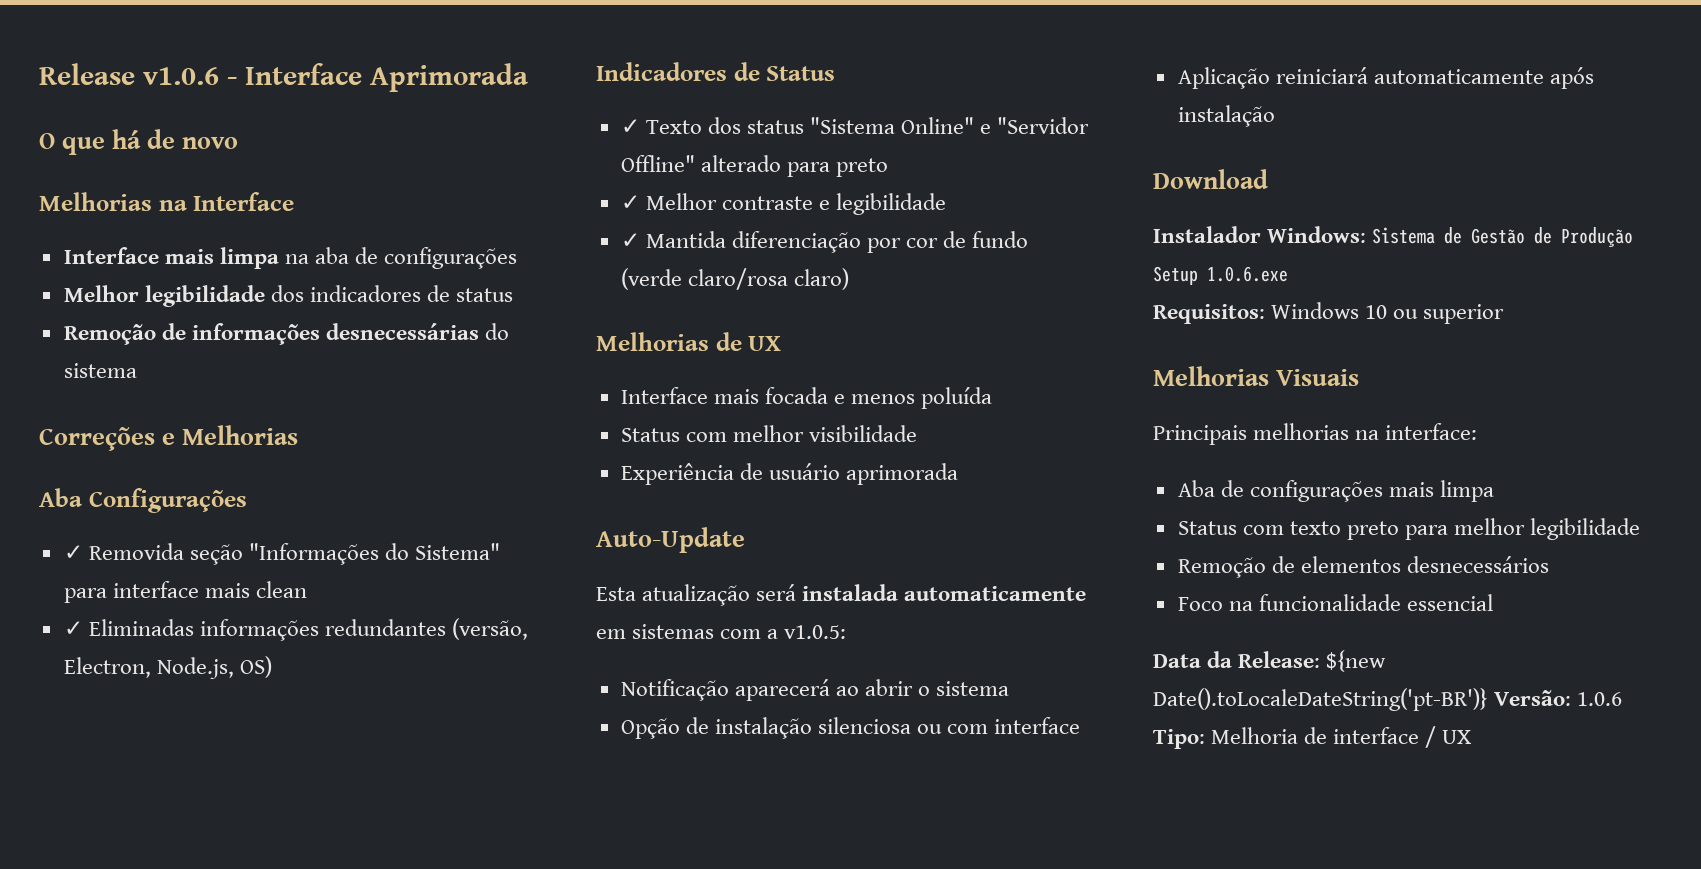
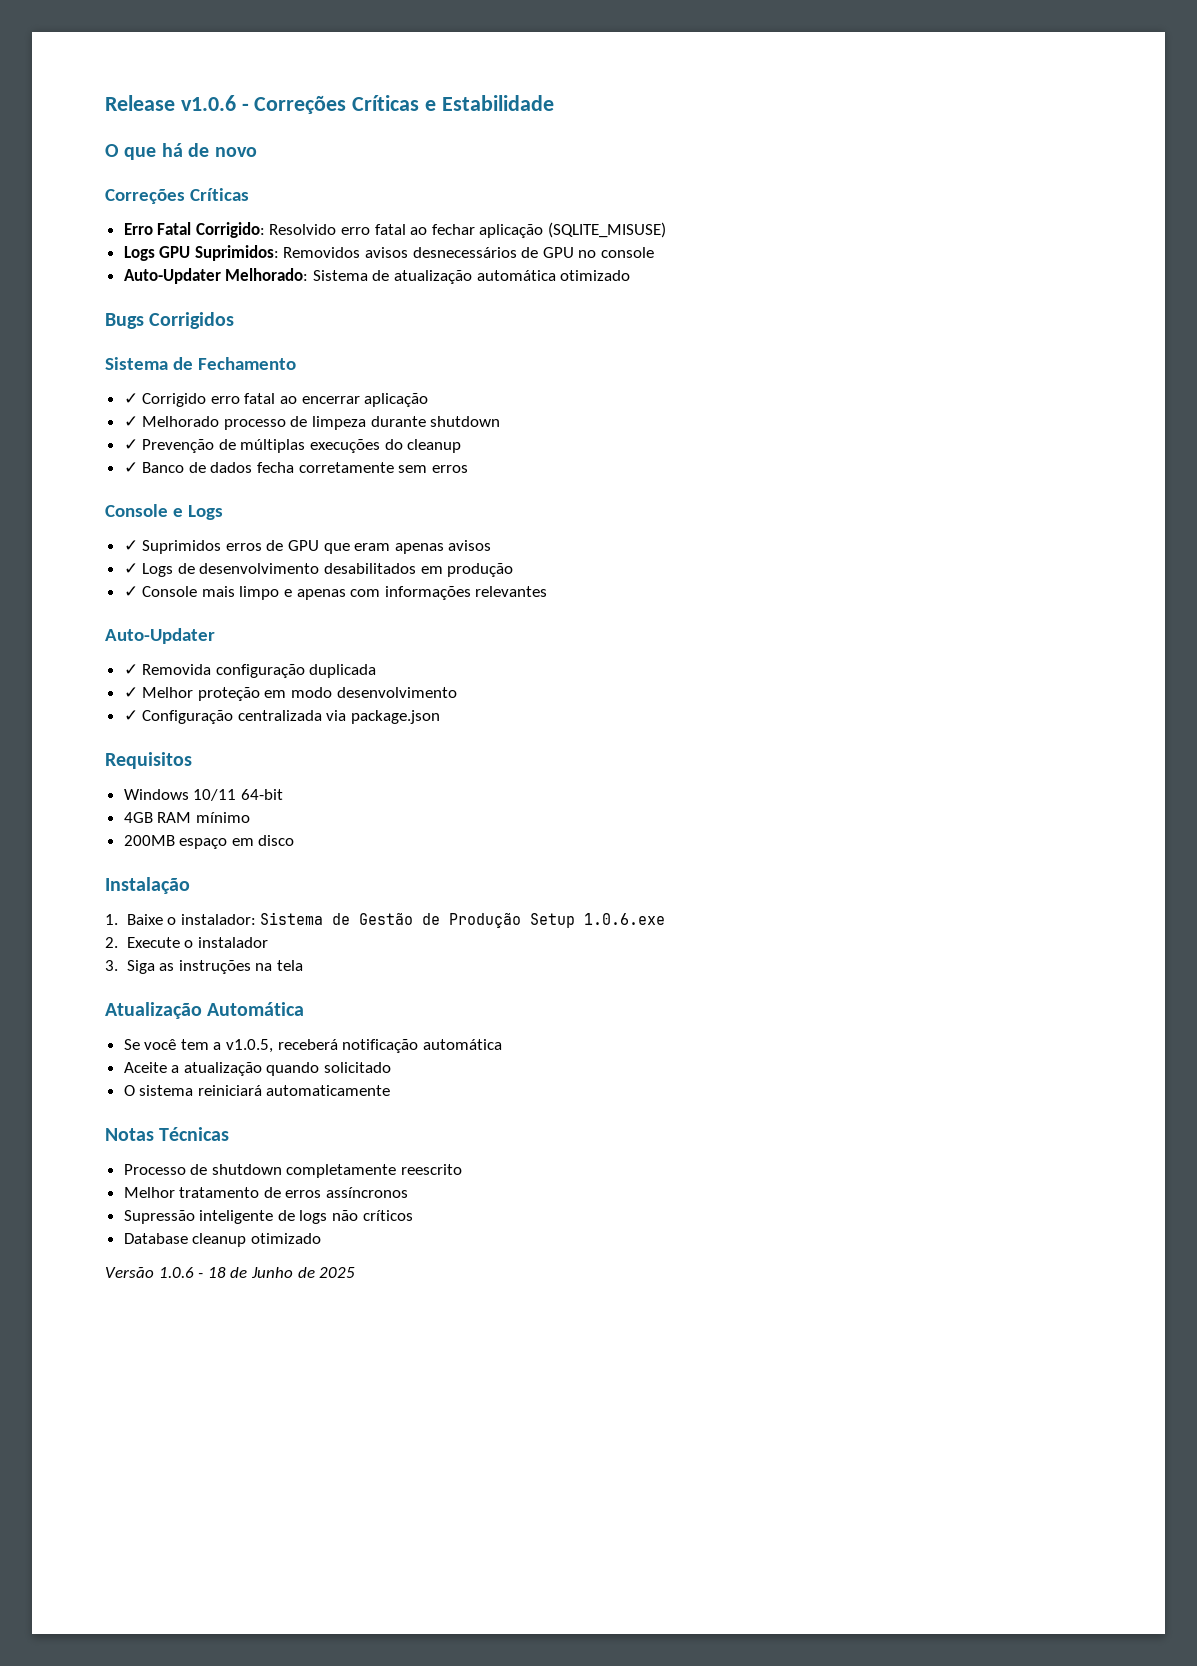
- Release v1.0.6 - Interface Aprimorada
+ Release v1.0.6 - Correções Críticas e Estabilidade
  O que há de novo
- Melhorias na Interface
- Interface mais limpa na aba de configurações
- Melhor legibilidade dos indicadores de status
- Remoção de informações desnecessárias do sistema
- Correções e Melhorias
- Aba Configurações
- ✓ Removida seção "Informações do Sistema" para interface mais clean
- ✓ Eliminadas informações redundantes (versão, Electron, Node.js, OS)
- Indicadores de Status
- ✓ Texto dos status "Sistema Online" e "Servidor Offline" alterado para preto
- ✓ Melhor contraste e legibilidade
- ✓ Mantida diferenciação por cor de fundo (verde claro/rosa claro)
- Melhorias de UX
- Interface mais focada e menos poluída
- Status com melhor visibilidade
- Experiência de usuário aprimorada
- Auto-Update
- Esta atualização será instalada automaticamente em sistemas com a v1.0.5:
- Notificação aparecerá ao abrir o sistema
- Opção de instalação silenciosa ou com interface
- Aplicação reiniciará automaticamente após instalação
- Download
- Instalador Windows: Sistema de Gestão de Produção Setup 1.0.6.exe
+ Correções Críticas
+ Erro Fatal Corrigido: Resolvido erro fatal ao fechar aplicação (SQLITE_MISUSE)
+ Logs GPU Suprimidos: Removidos avisos desnecessários de GPU no console
+ Auto-Updater Melhorado: Sistema de atualização automática otimizado
+ Bugs Corrigidos
+ Sistema de Fechamento
+ ✓ Corrigido erro fatal ao encerrar aplicação
+ ✓ Melhorado processo de limpeza durante shutdown
+ ✓ Prevenção de múltiplas execuções do cleanup
+ ✓ Banco de dados fecha corretamente sem erros
+ Console e Logs
+ ✓ Suprimidos erros de GPU que eram apenas avisos
+ ✓ Logs de desenvolvimento desabilitados em produção
+ ✓ Console mais limpo e apenas com informações relevantes
+ Auto-Updater
+ ✓ Removida configuração duplicada
+ ✓ Melhor proteção em modo desenvolvimento
+ ✓ Configuração centralizada via package.json
+ Requisitos
+ Windows 10/11 64-bit
+ 4GB RAM mínimo
+ 200MB espaço em disco
+ Instalação
+ 1. Baixe o instalador: Sistema de Gestão de Produção Setup 1.0.6.exe
- Requisitos: Windows 10 ou superior
- Melhorias Visuais
- Principais melhorias na interface:
- Aba de configurações mais limpa
- Status com texto preto para melhor legibilidade
- Remoção de elementos desnecessários
- Foco na funcionalidade essencial
- Data da Release: ${new Date().toLocaleDateString('pt-BR')} Versão: 1.0.6 Tipo: Melhoria de interface / UX
+ 2. Execute o instalador
+ 3. Siga as instruções na tela
+ Atualização Automática
+ Se você tem a v1.0.5, receberá notificação automática
+ Aceite a atualização quando solicitado
+ O sistema reiniciará automaticamente
+ Notas Técnicas
+ Processo de shutdown completamente reescrito
+ Melhor tratamento de erros assíncronos
+ Supressão inteligente de logs não críticos
+ Database cleanup otimizado
+ Versão 1.0.6 - 18 de Junho de 2025

